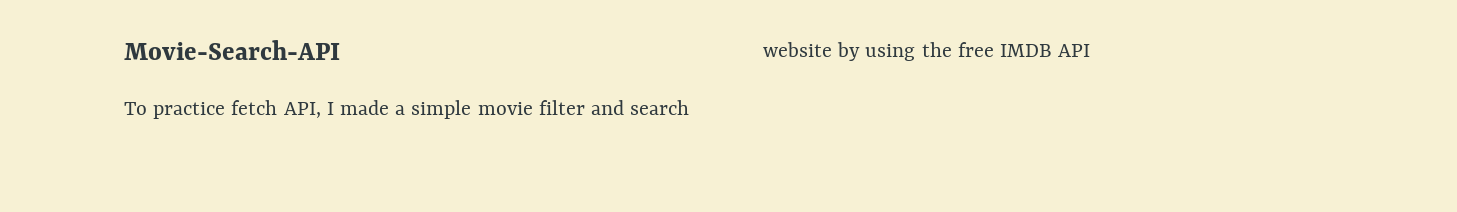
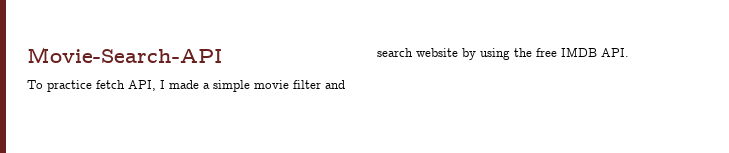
- To practice fetch API, I made a simple movie filter and search website by using the free IMDB API
+ To practice fetch API, I made a simple movie filter and search website by using the free IMDB API.

